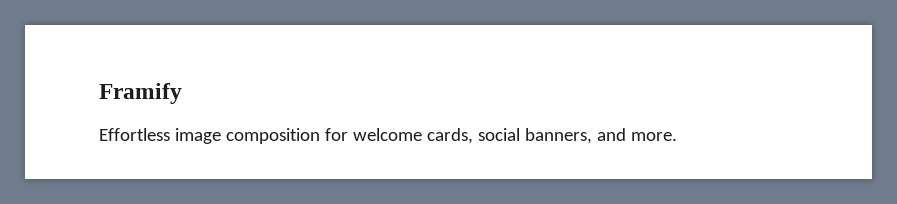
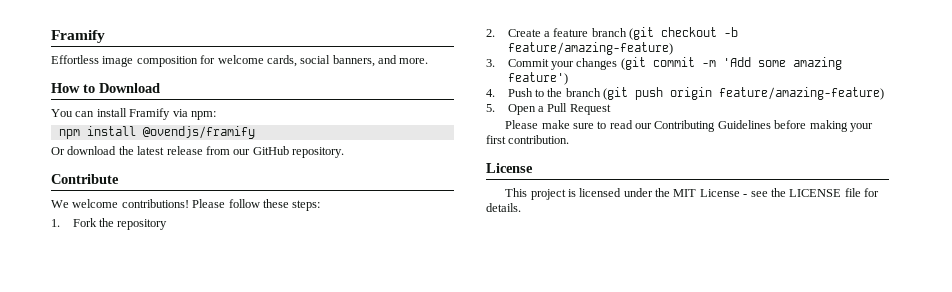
+ How to Download
+ You can install Framify via npm:
+ npm install @ovendjs/framify
+ Or download the latest release from our GitHub repository.
+ Contribute
+ We welcome contributions! Please follow these steps:
+ 1. Fork the repository
+ 2. Create a feature branch (git checkout -b feature/amazing-feature)
+ 3. Commit your changes (git commit -m 'Add some amazing feature')
+ 4. Push to the branch (git push origin feature/amazing-feature)
+ 5. Open a Pull Request
+ Please make sure to read our Contributing Guidelines before making your first contribution.
+ License
+ This project is licensed under the MIT License - see the LICENSE file for details.

